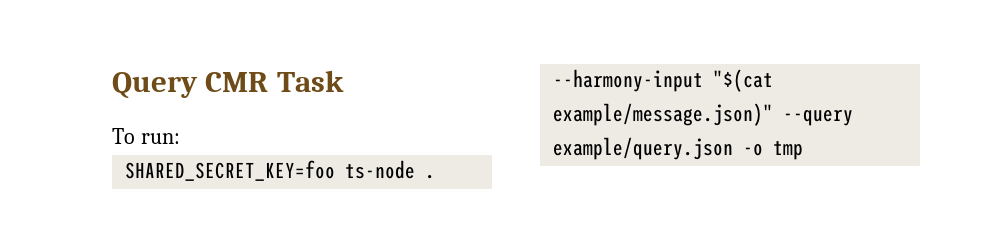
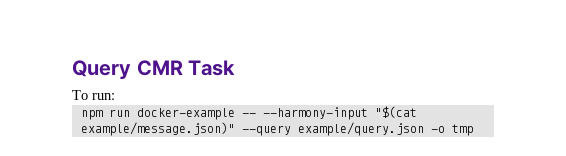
- SHARED_SECRET_KEY=foo ts-node . --harmony-input "$(cat example/message.json)" --query example/query.json -o tmp
+ npm run docker-example -- --harmony-input "$(cat example/message.json)" --query example/query.json -o tmp

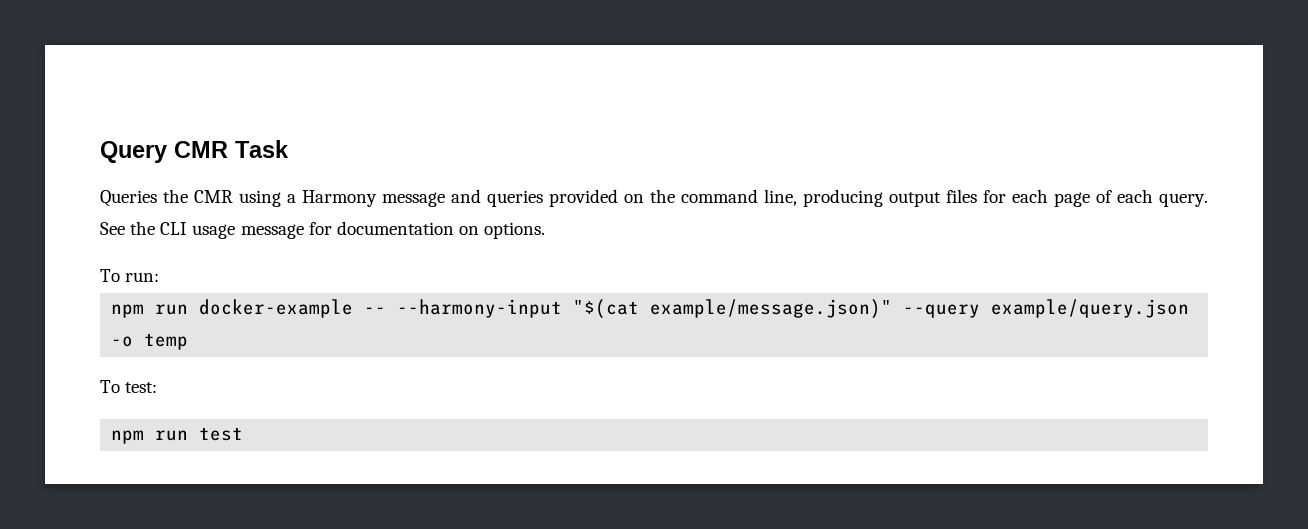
+ Queries the CMR using a Harmony message and queries provided on the command line, producing output files for each page of each query. See the CLI usage message for documentation on options.
- npm run docker-example -- --harmony-input "$(cat example/message.json)" --query example/query.json -o tmp
+ npm run docker-example -- --harmony-input "$(cat example/message.json)" --query example/query.json -o temp
+ To test:
+ npm run test

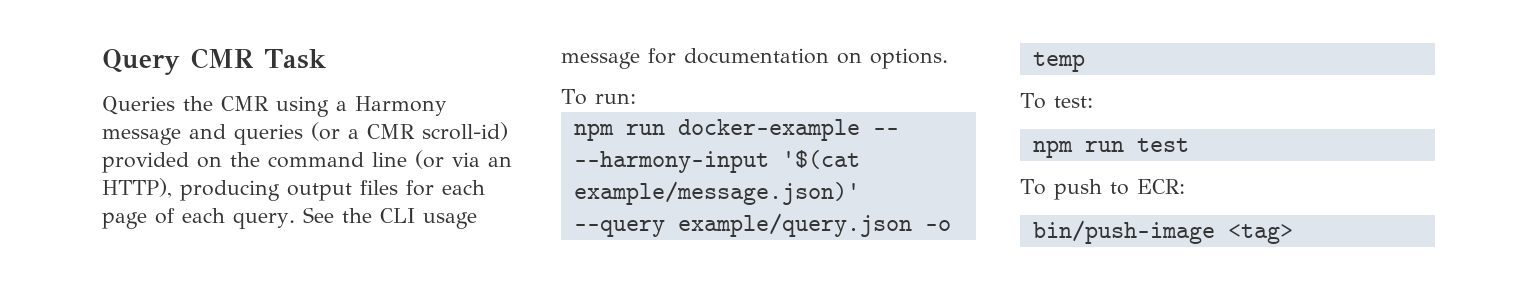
- Queries the CMR using a Harmony message and queries provided on the command line, producing output files for each page of each query.
+ Queries the CMR using a Harmony message and queries (or a CMR scroll-id) provided on the command line (or via an HTTP), producing output files for each page of each query.
- npm run docker-example -- --harmony-input "$(cat example/message.json)" --query example/query.json -o temp
+ npm run docker-example -- --harmony-input '$(cat example/message.json)' --query example/query.json -o temp
+ To push to ECR:
+ bin/push-image <tag>

